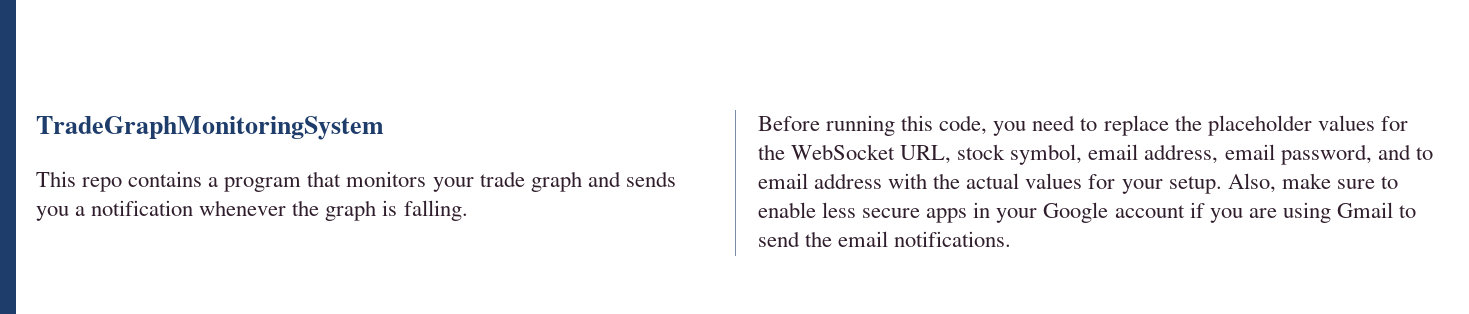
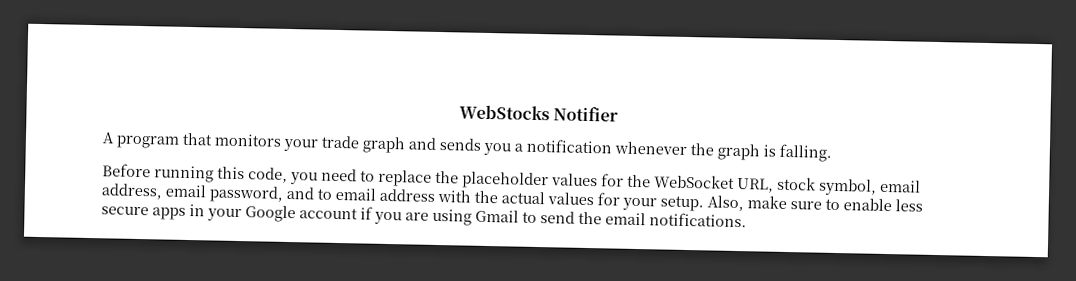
- TradeGraphMonitoringSystem
- This repo contains a program that monitors your trade graph and sends you a notification whenever the graph is falling.
+ WebStocks Notifier
+ A program that monitors your trade graph and sends you a notification whenever the graph is falling.

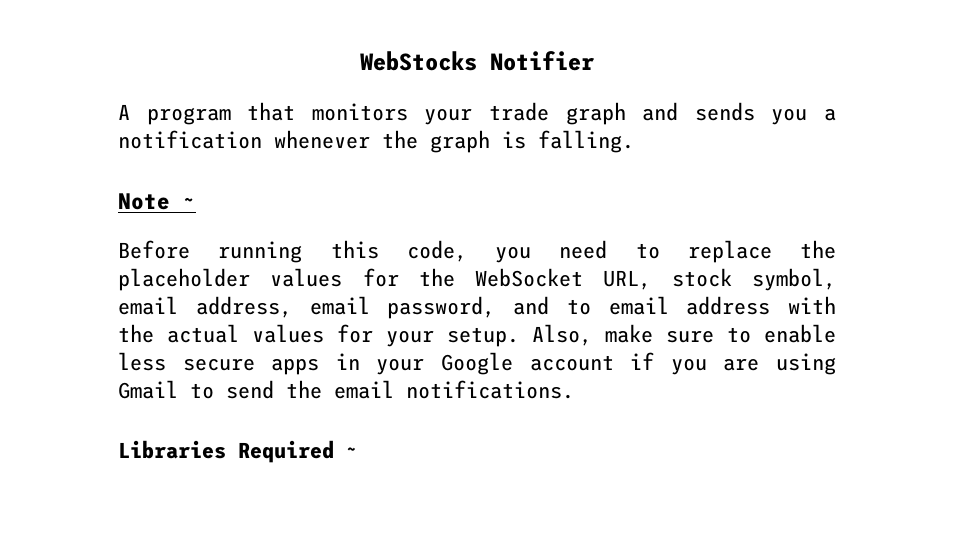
+ Note ~
+ Libraries Required ~

